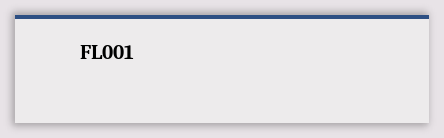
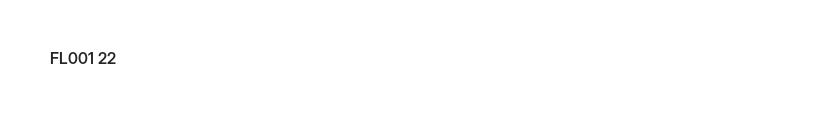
- FL001
+ FL001 22

